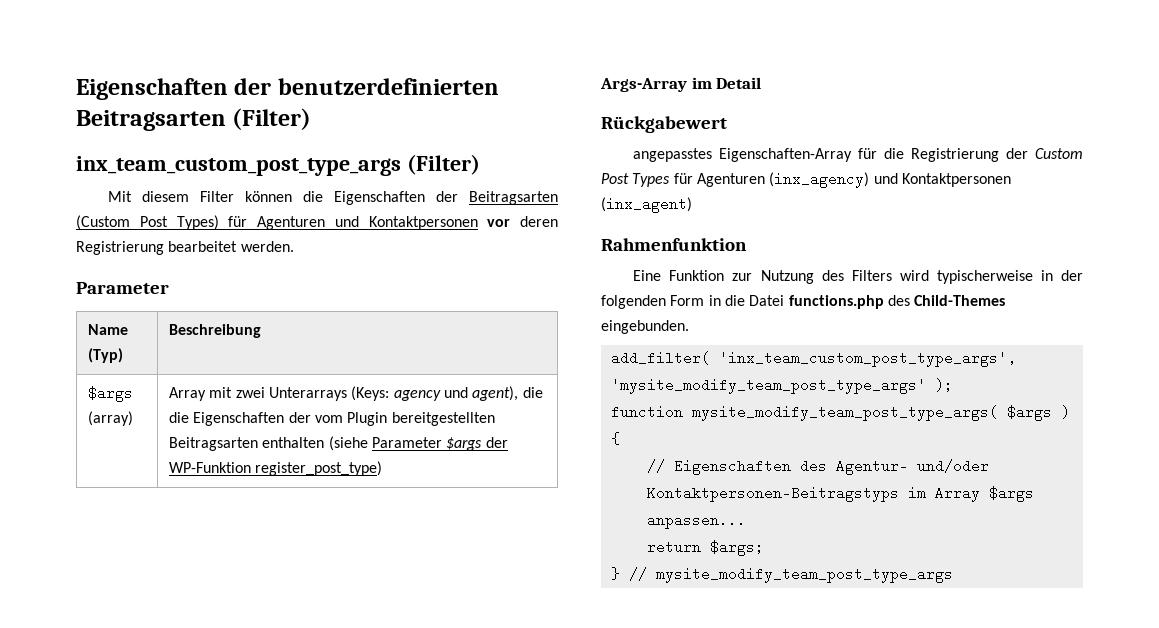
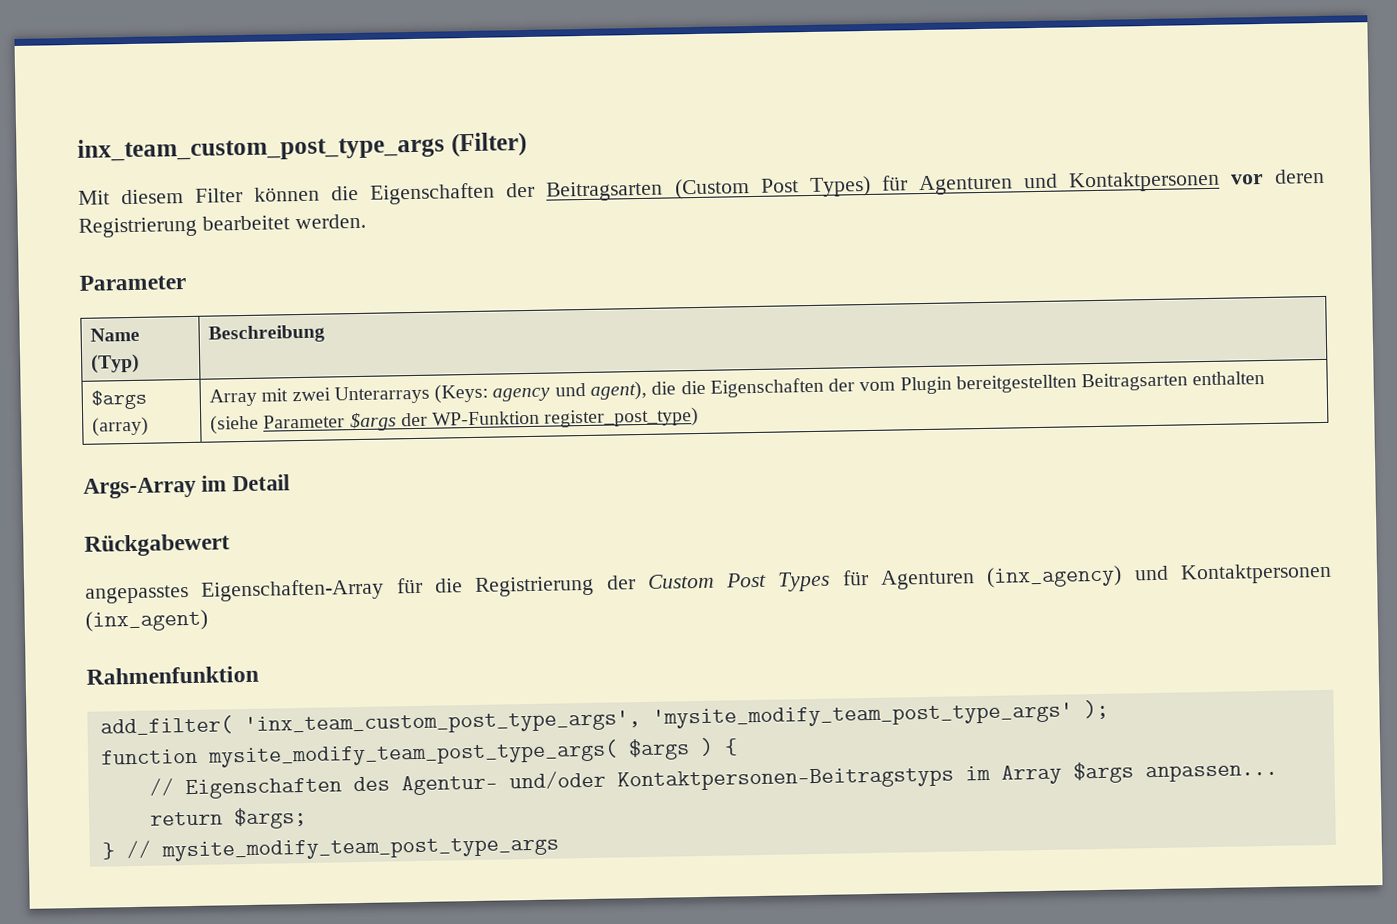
- Eigenschaften der benutzerdefinierten Beitragsarten (Filter)
- Eine Funktion zur Nutzung des Filters wird typischerweise in der folgenden Form in die Datei functions.php des Child-Themes eingebunden.

